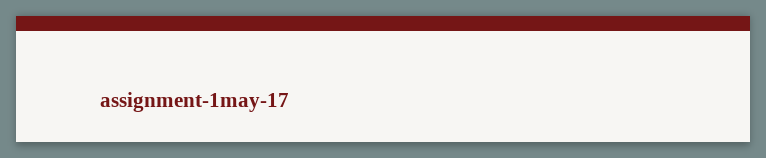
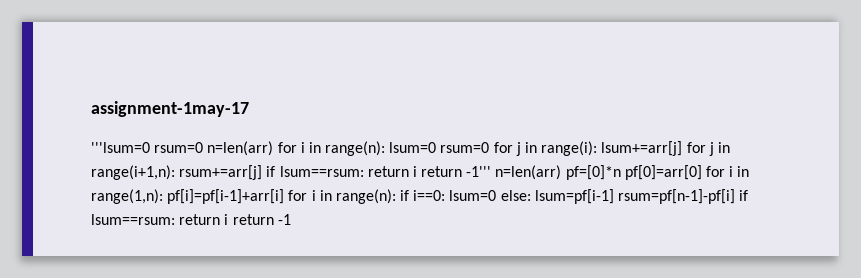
+ '''lsum=0 rsum=0 n=len(arr) for i in range(n): lsum=0 rsum=0 for j in range(i): lsum+=arr[j] for j in range(i+1,n): rsum+=arr[j] if lsum==rsum: return i return -1''' n=len(arr) pf=[0]*n pf[0]=arr[0] for i in range(1,n): pf[i]=pf[i-1]+arr[i] for i in range(n): if i==0: lsum=0 else: lsum=pf[i-1] rsum=pf[n-1]-pf[i] if lsum==rsum: return i return -1

